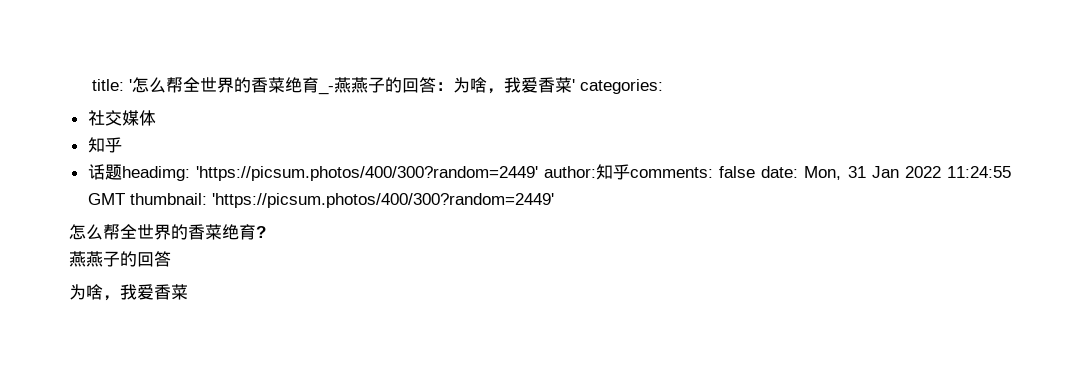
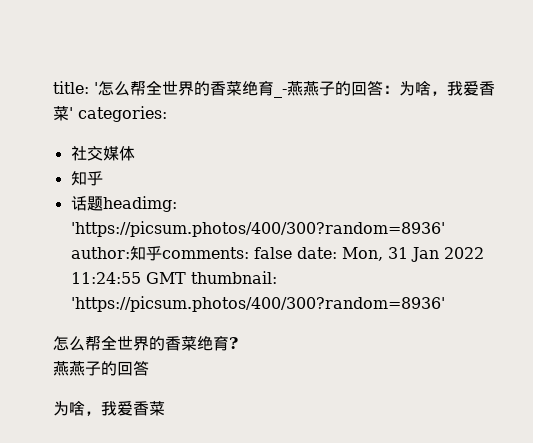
- 话题headimg: 'https://picsum.photos/400/300?random=2449' author:知乎comments: false date: Mon, 31 Jan 2022 11:24:55 GMT thumbnail: 'https://picsum.photos/400/300?random=2449'
+ 话题headimg: 'https://picsum.photos/400/300?random=8936' author:知乎comments: false date: Mon, 31 Jan 2022 11:24:55 GMT thumbnail: 'https://picsum.photos/400/300?random=8936'

